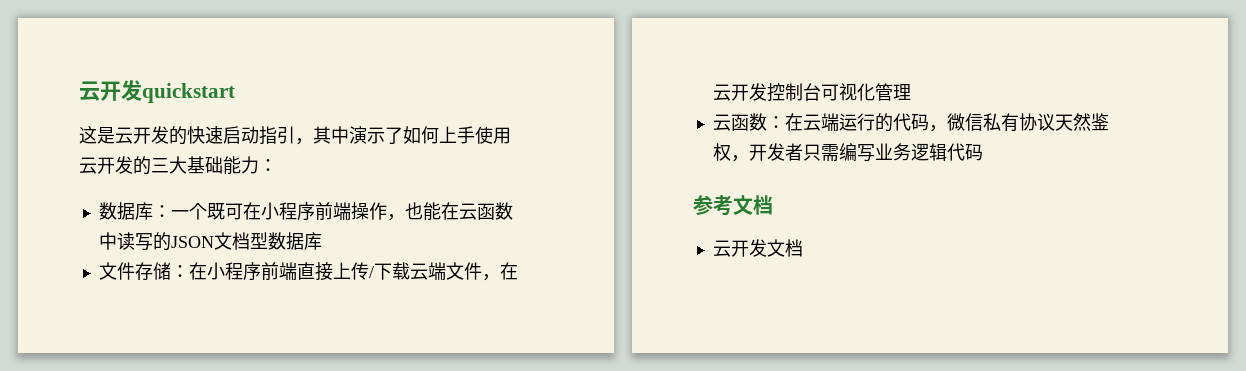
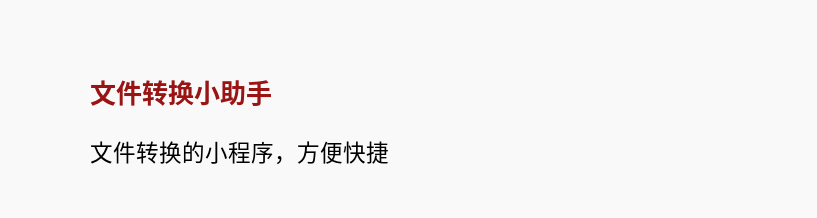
- 云开发quickstart
- 这是云开发的快速启动指引，其中演示了如何上手使用云开发的三大基础能力：
- 数据库：一个既可在小程序前端操作，也能在云函数中读写的JSON文档型数据库
- 文件存储：在小程序前端直接上传/下载云端文件，在云开发控制台可视化管理
- 云函数：在云端运行的代码，微信私有协议天然鉴权，开发者只需编写业务逻辑代码
- 参考文档
- 云开发文档
+ 文件转换小助手
+ 文件转换的小程序，方便快捷

